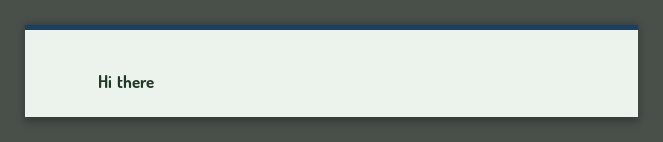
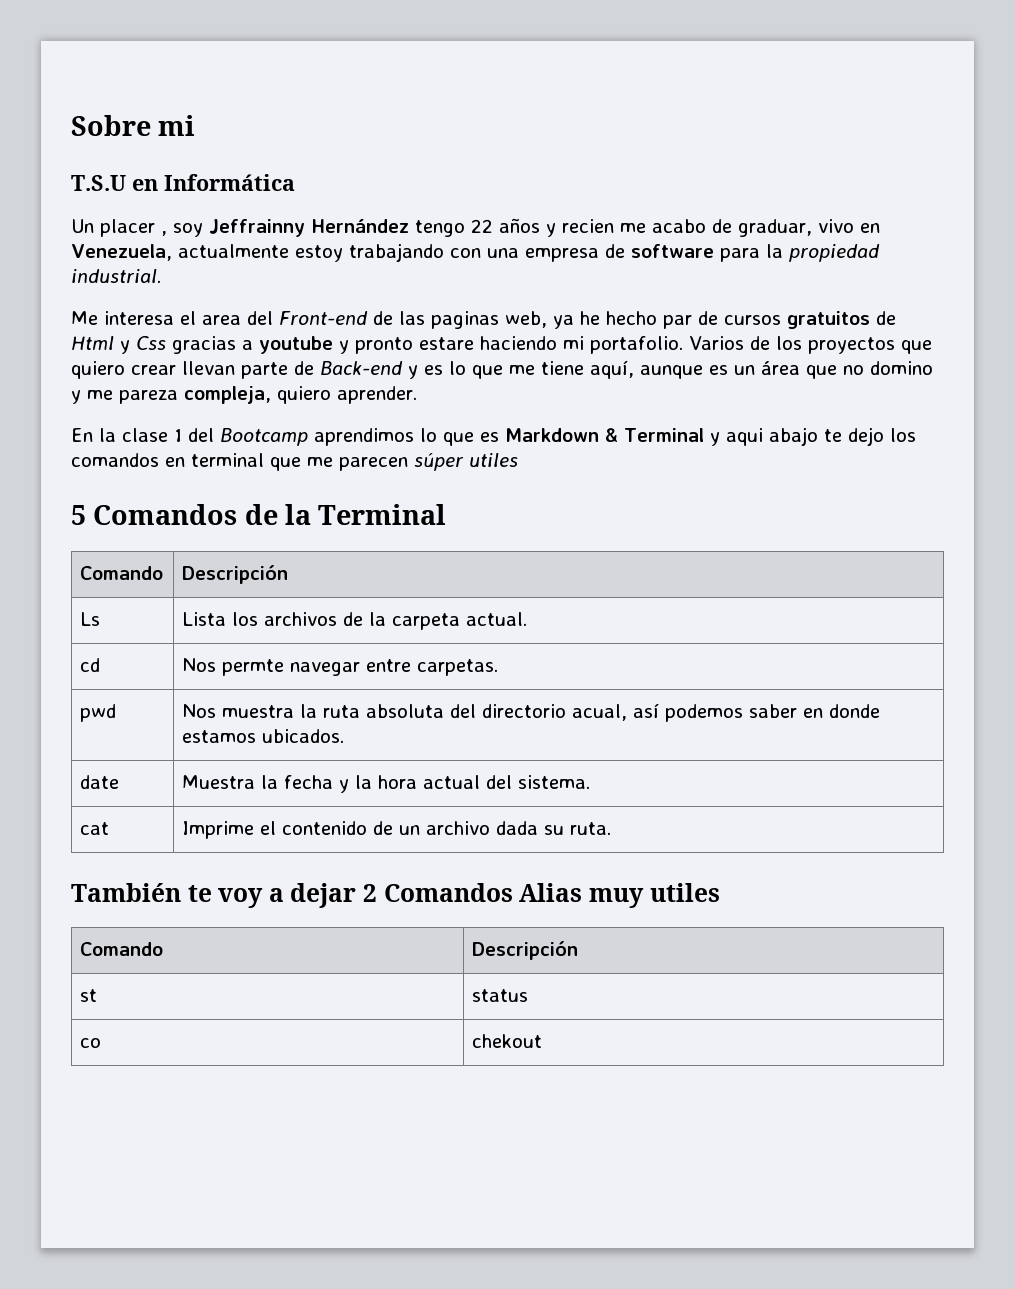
- Hi there
+ Sobre mi
+ T.S.U en Informática
+ Un placer , soy Jeffrainny Hernández tengo 22 años y recien me acabo de graduar, vivo en Venezuela, actualmente estoy trabajando con una empresa de software para la propiedad industrial.
+ Me interesa el area del Front-end de las paginas web, ya he hecho par de cursos gratuitos de Html y Css gracias a youtube y pronto estare haciendo mi portafolio. Varios de los proyectos que quiero crear llevan parte de Back-end y es lo que me tiene aquí, aunque es un área que no domino y me pareza compleja, quiero aprender.
+ En la clase 1 del Bootcamp aprendimos lo que es Markdown & Terminal y aqui abajo te dejo los comandos en terminal que me parecen súper utiles
+ 5 Comandos de la Terminal
+ Comando | Descripción
+ Ls | Lista los archivos de la carpeta actual.
+ cd | Nos permte navegar entre carpetas.
+ pwd | Nos muestra la ruta absoluta del directorio acual, así podemos saber en donde estamos ubicados.
+ date | Muestra la fecha y la hora actual del sistema.
+ cat | Imprime el contenido de un archivo dada su ruta.
+ También te voy a dejar 2 Comandos Alias muy utiles
+ Comando | Descripción
+ st | status
+ co | chekout

